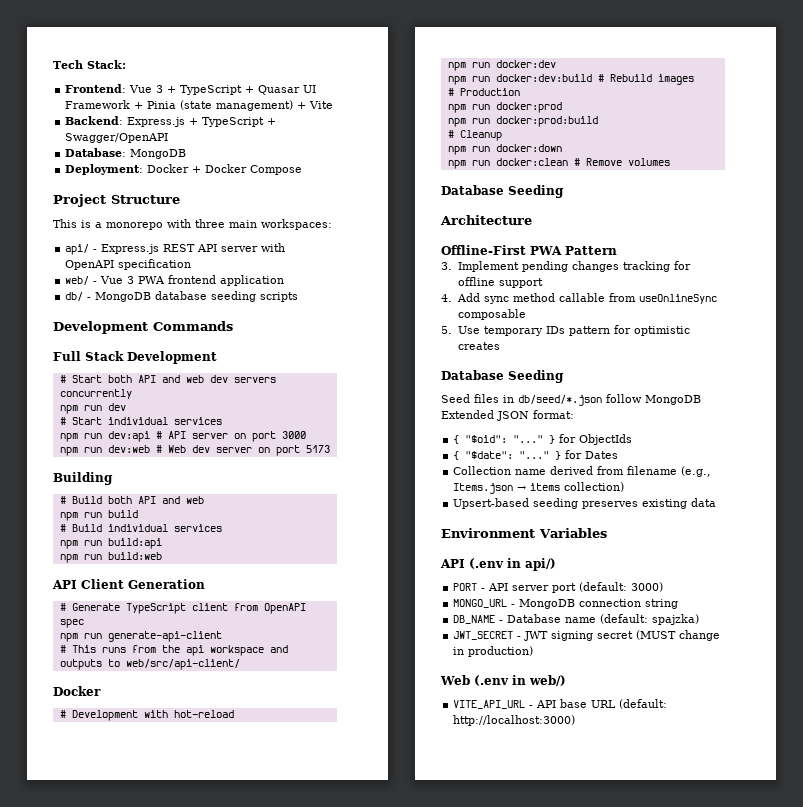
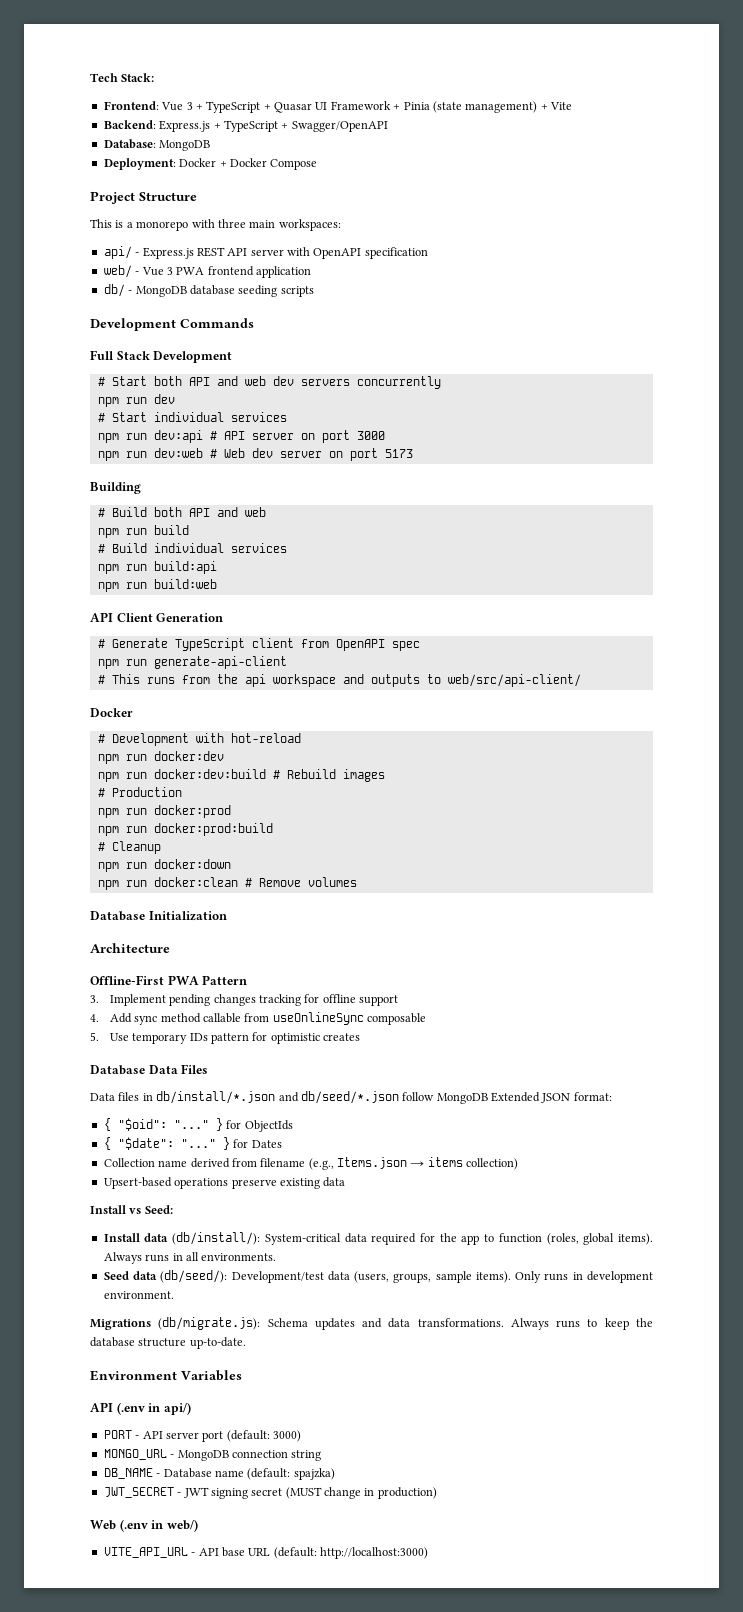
  npm run docker:clean # Remove volumes
- Database Seeding
+ Database Initialization
  5. Use temporary IDs pattern for optimistic creates
- Database Seeding
- Seed files in db/seed/*.json follow MongoDB Extended JSON format:
+ Database Data Files
+ Data files in db/install/*.json and db/seed/*.json follow MongoDB Extended JSON format:
- Upsert-based seeding preserves existing data
+ Upsert-based operations preserve existing data
+ Install vs Seed:
+ Install data (db/install/): System-critical data required for the app to function (roles, global items). Always runs in all environments.
+ Seed data (db/seed/): Development/test data (users, groups, sample items). Only runs in development environment.
+ Migrations (db/migrate.js): Schema updates and data transformations. Always runs to keep the database structure up-to-date.

